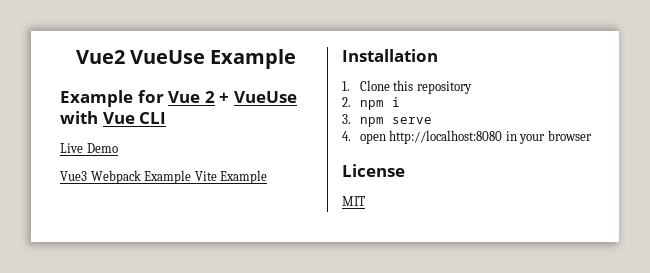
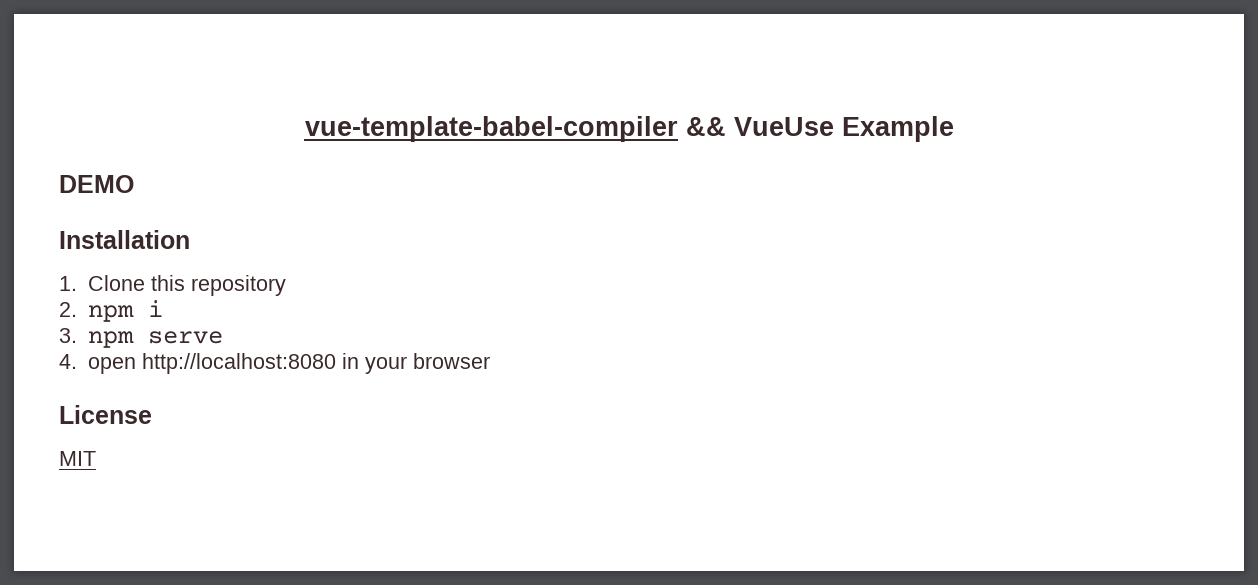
- Vue2 VueUse Example
+ vue-template-babel-compiler && VueUse Example
- Example for Vue 2 + VueUse with Vue CLI
- Live Demo
- Vue3 Webpack Example Vite Example
+ DEMO

